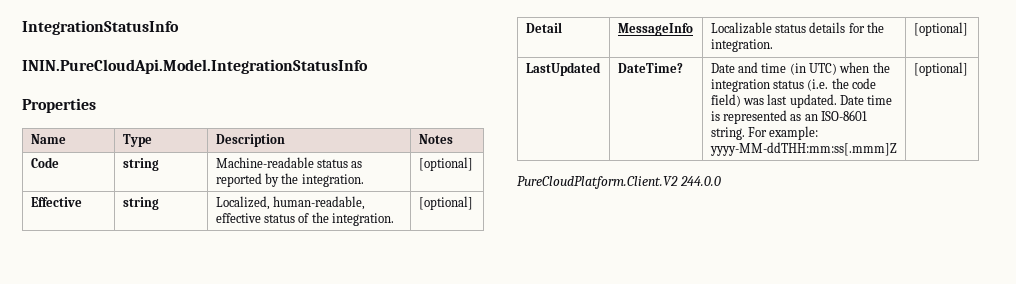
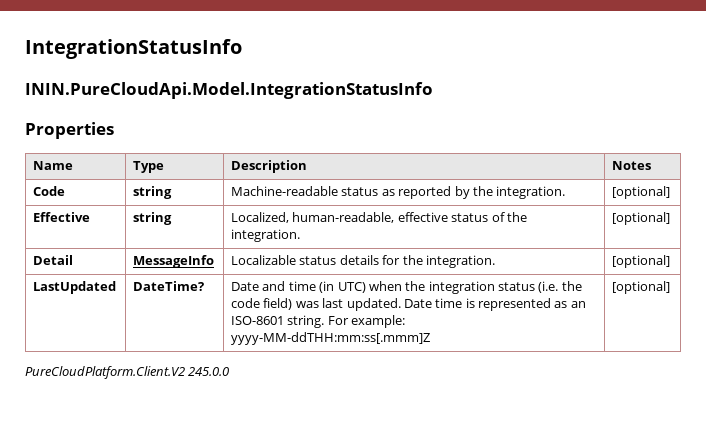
- PureCloudPlatform.Client.V2 244.0.0
+ PureCloudPlatform.Client.V2 245.0.0

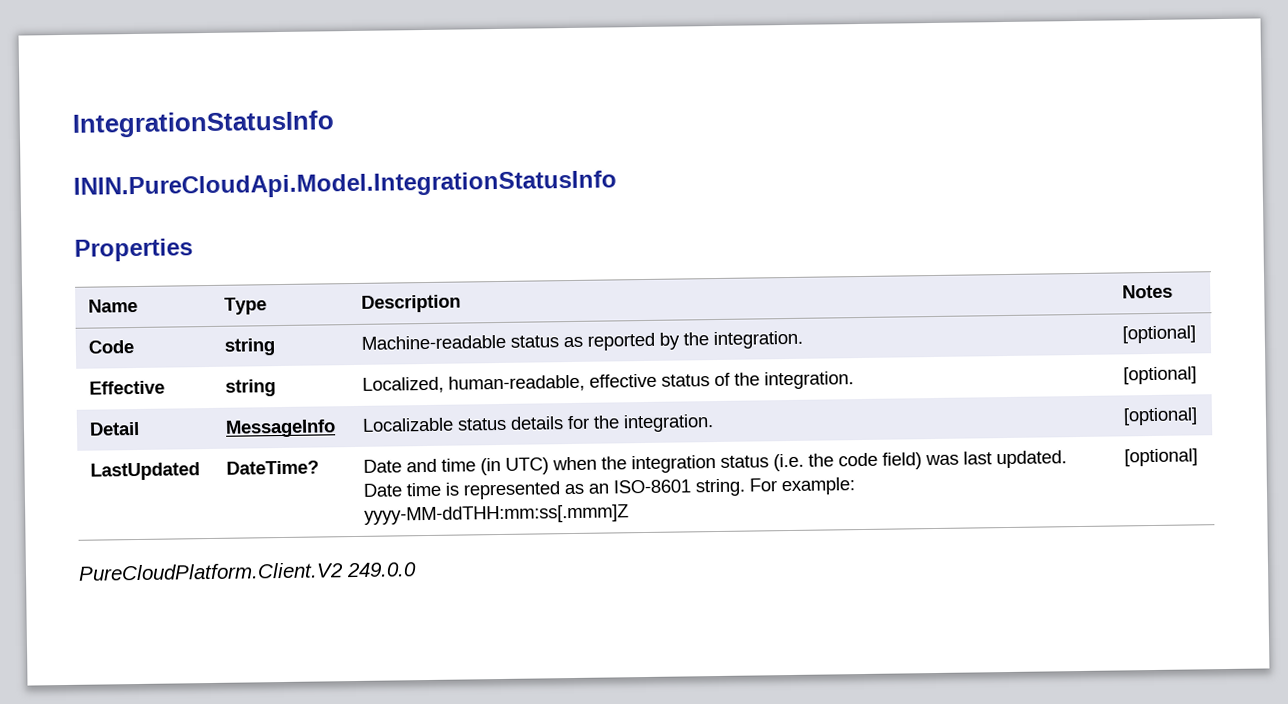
- PureCloudPlatform.Client.V2 245.0.0
+ PureCloudPlatform.Client.V2 249.0.0

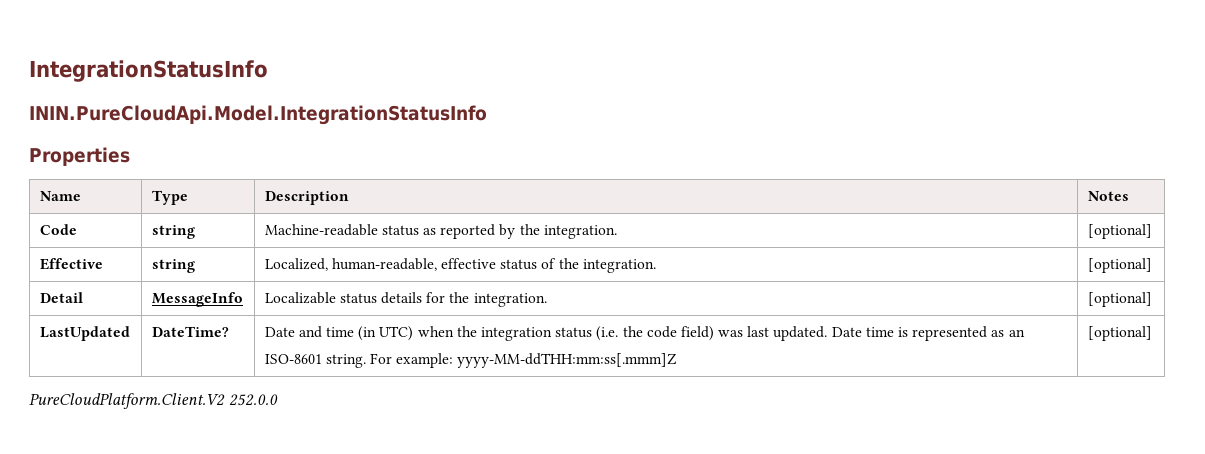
- PureCloudPlatform.Client.V2 249.0.0
+ PureCloudPlatform.Client.V2 252.0.0

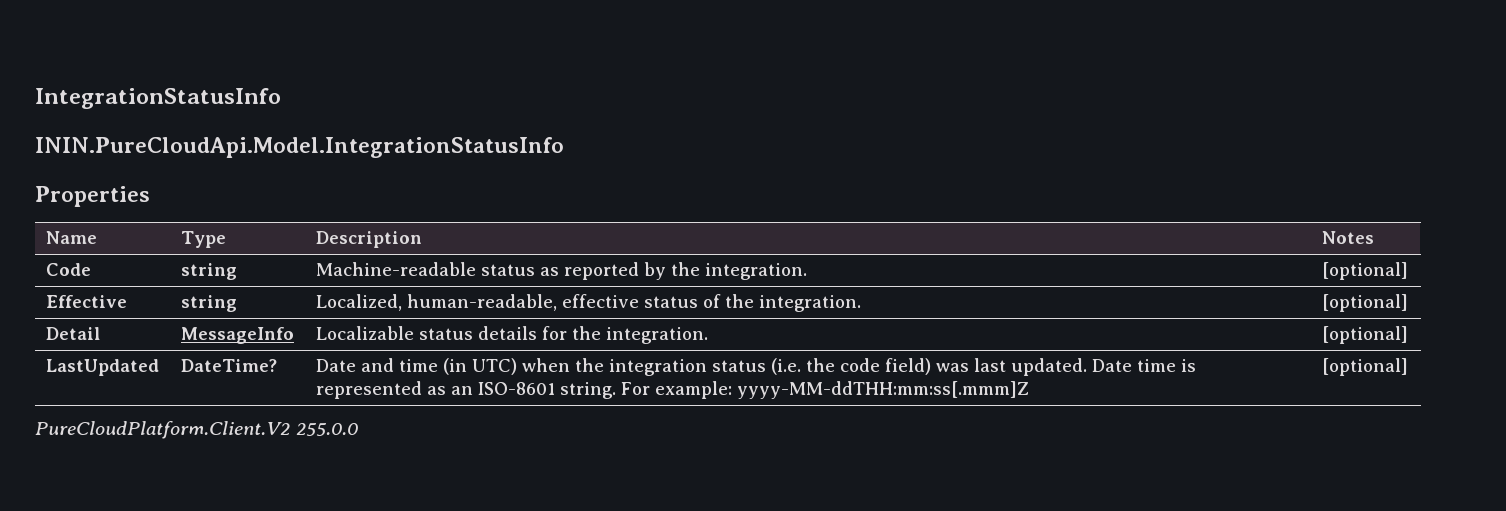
- PureCloudPlatform.Client.V2 252.0.0
+ PureCloudPlatform.Client.V2 255.0.0

